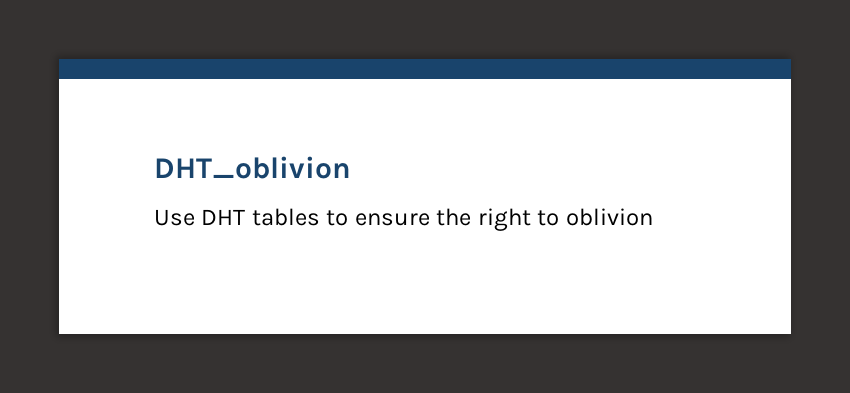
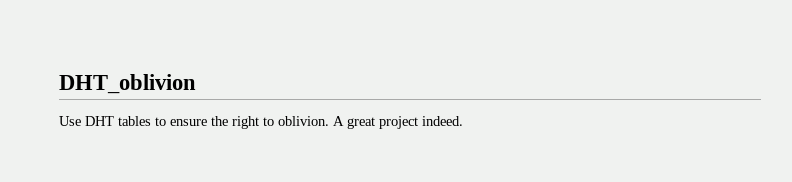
- Use DHT tables to ensure the right to oblivion
+ Use DHT tables to ensure the right to oblivion. A great project indeed.

